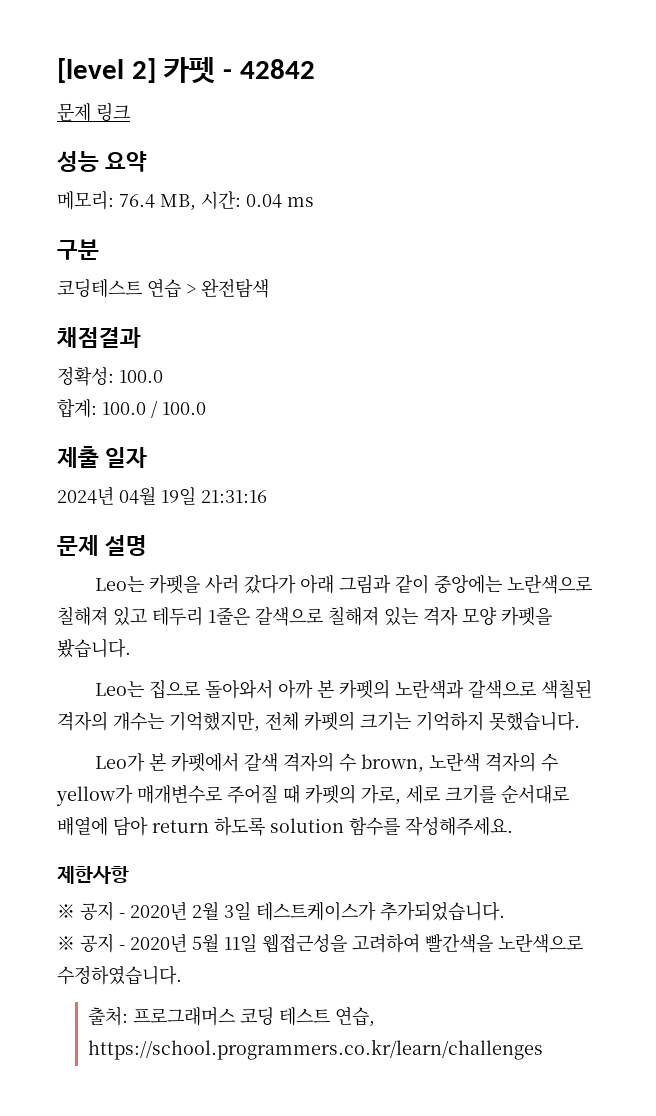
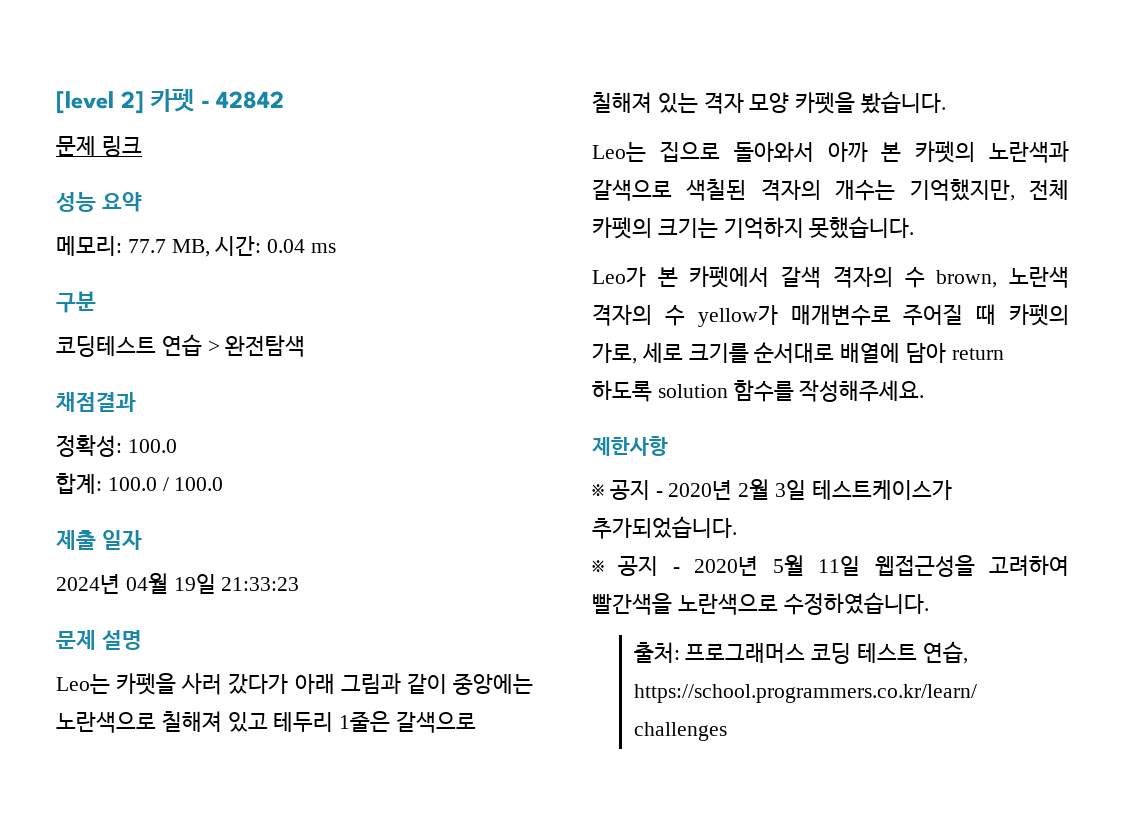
- 메모리: 76.4 MB, 시간: 0.04 ms
+ 메모리: 77.7 MB, 시간: 0.04 ms
- 2024년 04월 19일 21:31:16
+ 2024년 04월 19일 21:33:23

